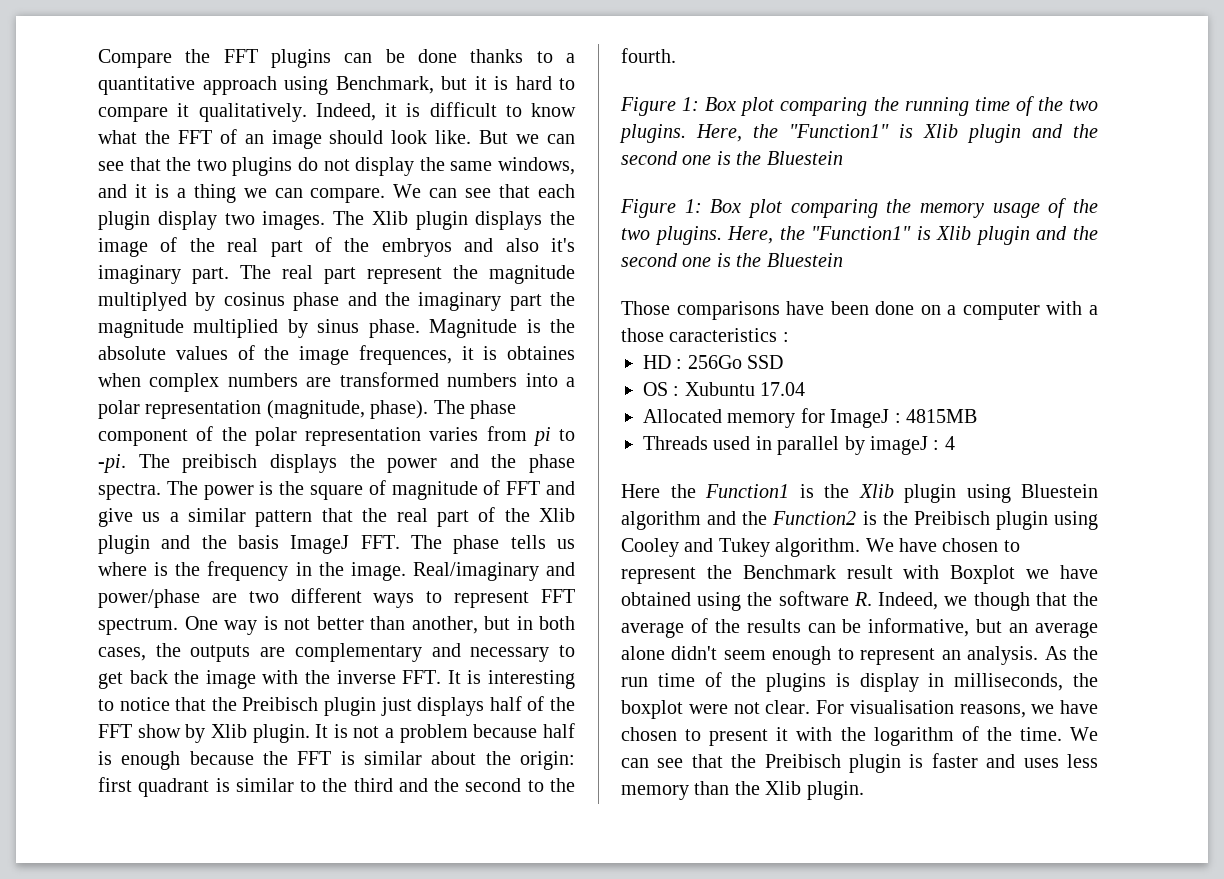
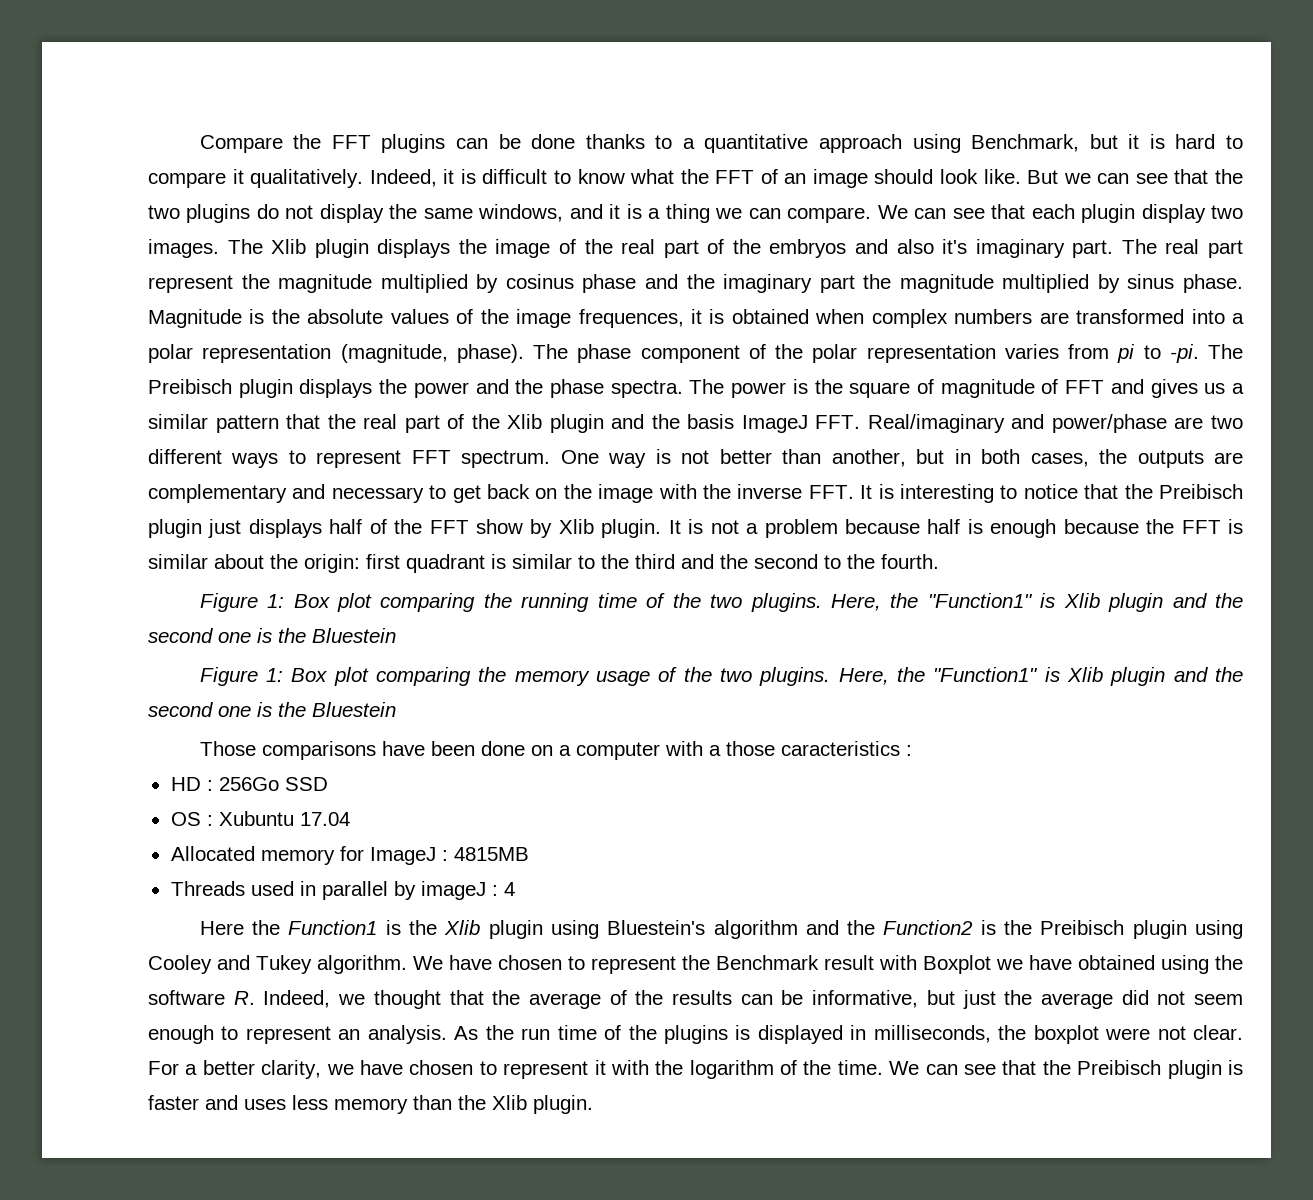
- The real part represent the magnitude multiplyed by cosinus phase and the imaginary part the magnitude multiplied by sinus phase.
+ The real part represent the magnitude multiplied by cosinus phase and the imaginary part the magnitude multiplied by sinus phase.
- Magnitude is the absolute values of the image frequences, it is obtaines when complex numbers are transformed numbers into a polar representation (magnitude, phase).
+ Magnitude is the absolute values of the image frequences, it is obtained when complex numbers are transformed into a polar representation (magnitude, phase).
- The preibisch displays the power and the phase spectra.
+ The Preibisch plugin displays the power and the phase spectra.
- The power is the square of magnitude of FFT and give us a similar pattern that the real part of the Xlib plugin and the basis ImageJ FFT. The phase tells us where is the frequency in the image. Real/imaginary and power/phase are two different ways to represent FFT spectrum.
+ The power is the square of magnitude of FFT and gives us a similar pattern that the real part of the Xlib plugin and the basis ImageJ FFT. Real/imaginary and power/phase are two different ways to represent FFT spectrum.
- One way is not better than another, but in both cases, the outputs are complementary and necessary to get back the image with the inverse FFT. It is interesting to notice that the Preibisch plugin just displays half of the FFT show by Xlib plugin.
+ One way is not better than another, but in both cases, the outputs are complementary and necessary to get back on the image with the inverse FFT. It is interesting to notice that the Preibisch plugin just displays half of the FFT show by Xlib plugin.
- Here the Function1 is the Xlib plugin using Bluestein algorithm and the Function2 is the Preibisch plugin using Cooley and Tukey algorithm.
+ Here the Function1 is the Xlib plugin using Bluestein's algorithm and the Function2 is the Preibisch plugin using Cooley and Tukey algorithm.
- We have chosen to represent the Benchmark result with Boxplot we have obtained using the software R. Indeed, we though that the average of the results can be informative, but an average alone didn't seem enough to represent an analysis.
+ We have chosen to represent the Benchmark result with Boxplot we have obtained using the software R. Indeed, we thought that the average of the results can be informative, but just the average did not seem enough to represent an analysis.
- As the run time of the plugins is display in milliseconds, the boxplot were not clear.
+ As the run time of the plugins is displayed in milliseconds, the boxplot were not clear.
- For visualisation reasons, we have chosen to present it with the logarithm of the time.
+ For a better clarity, we have chosen to represent it with the logarithm of the time.

